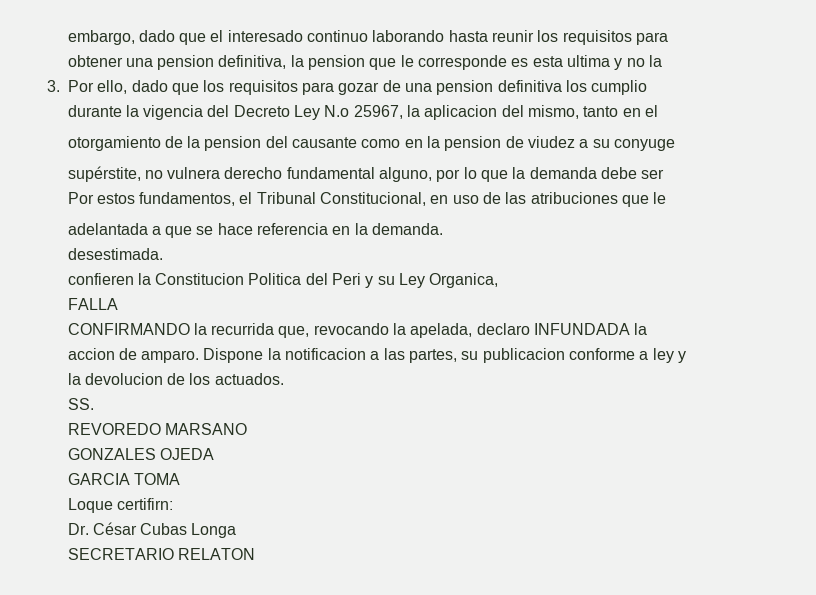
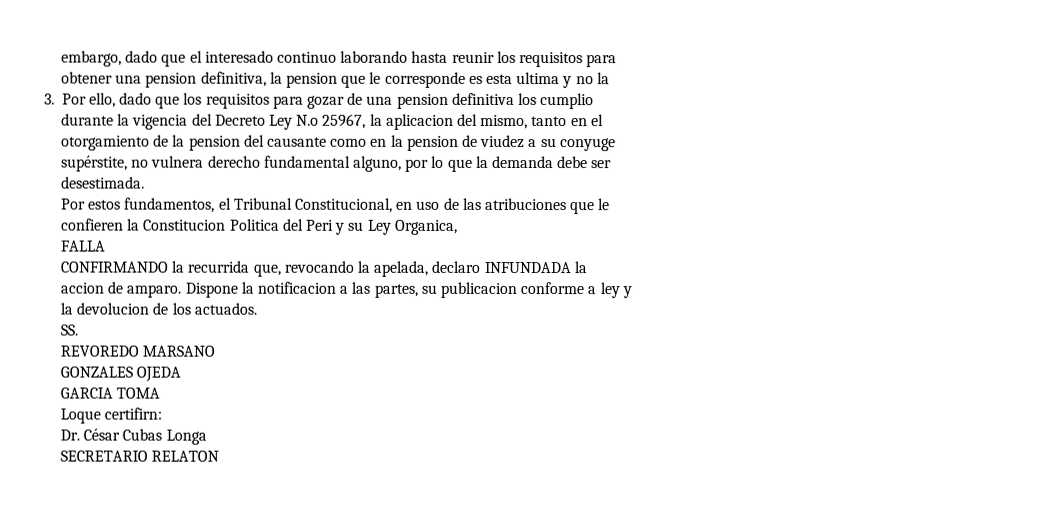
+ desestimada.
- adelantada a que se hace referencia en la demanda.
- desestimada.

